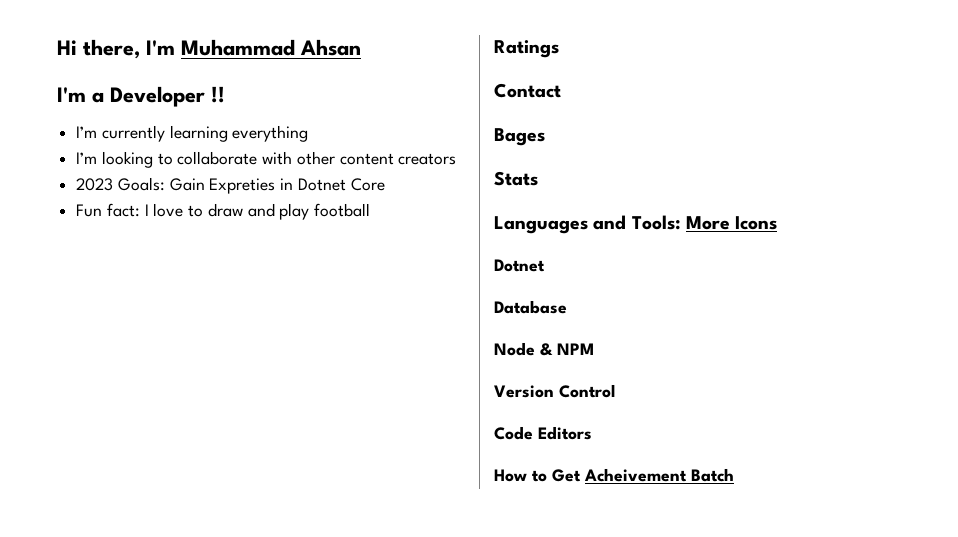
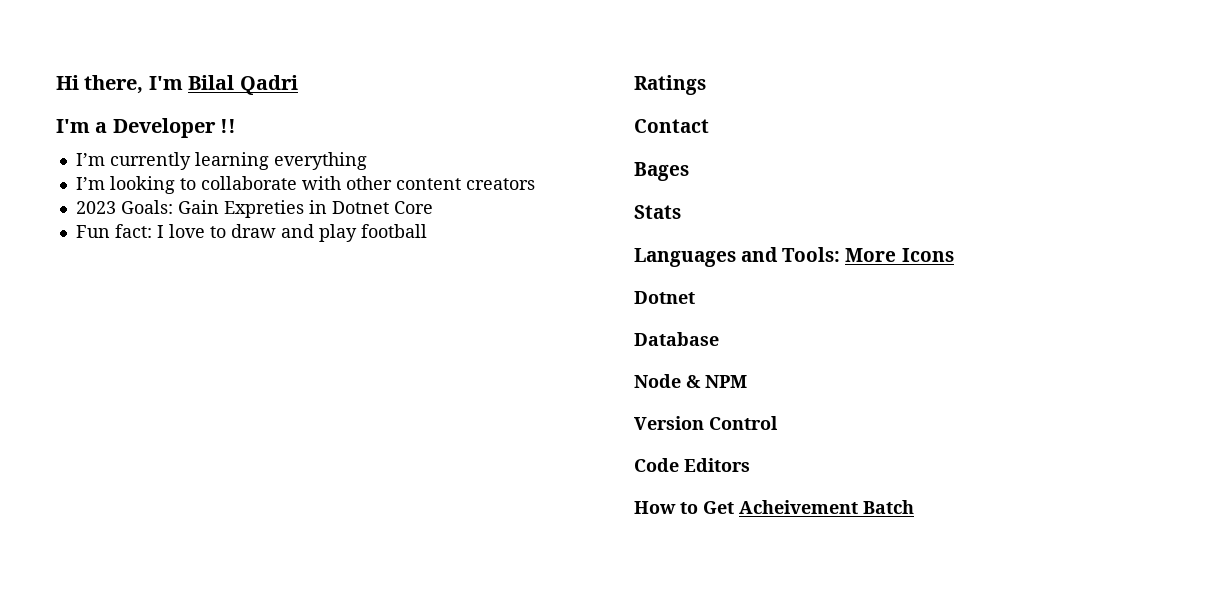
- Hi there, I'm Muhammad Ahsan
+ Hi there, I'm Bilal Qadri

